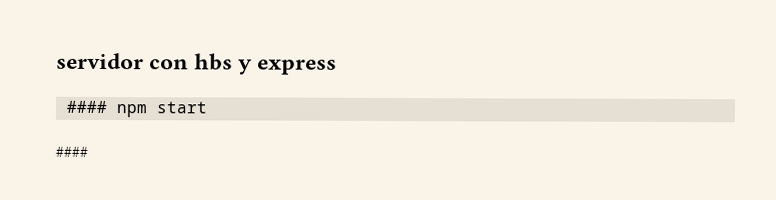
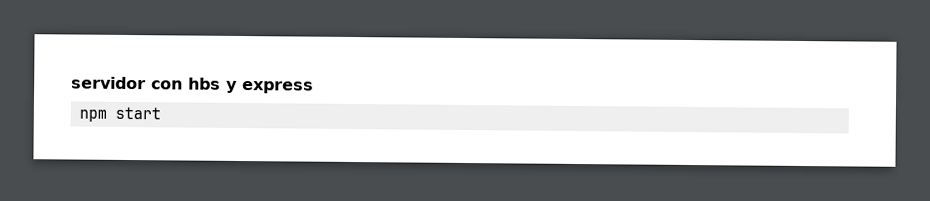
- #### npm start
- ####
+ npm start

